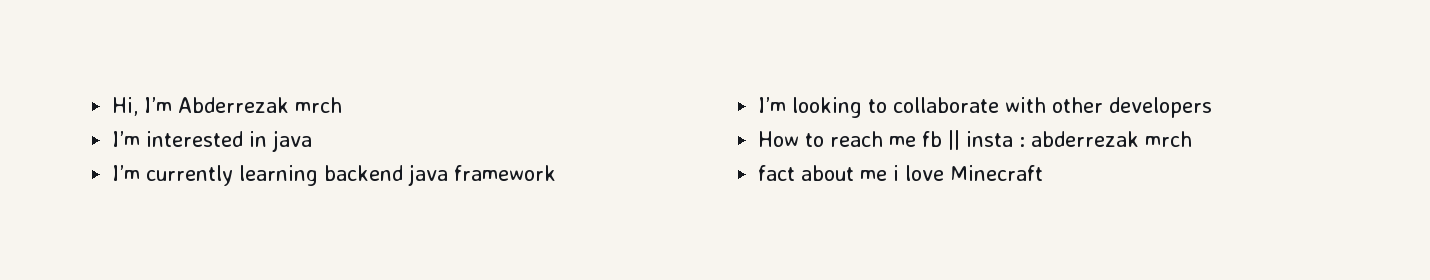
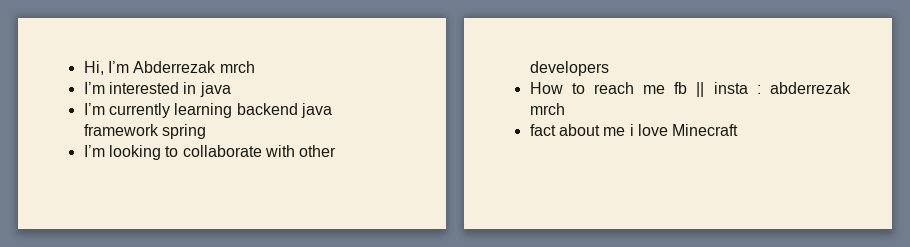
- I’m currently learning backend java framework
+ I’m currently learning backend java framework spring

